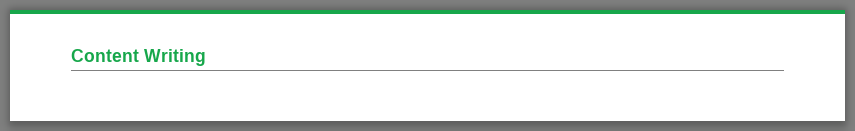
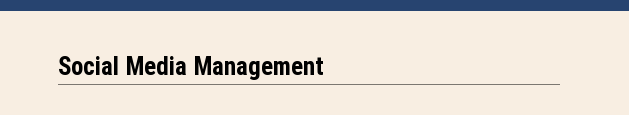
- Content Writing
+ Social Media Management

